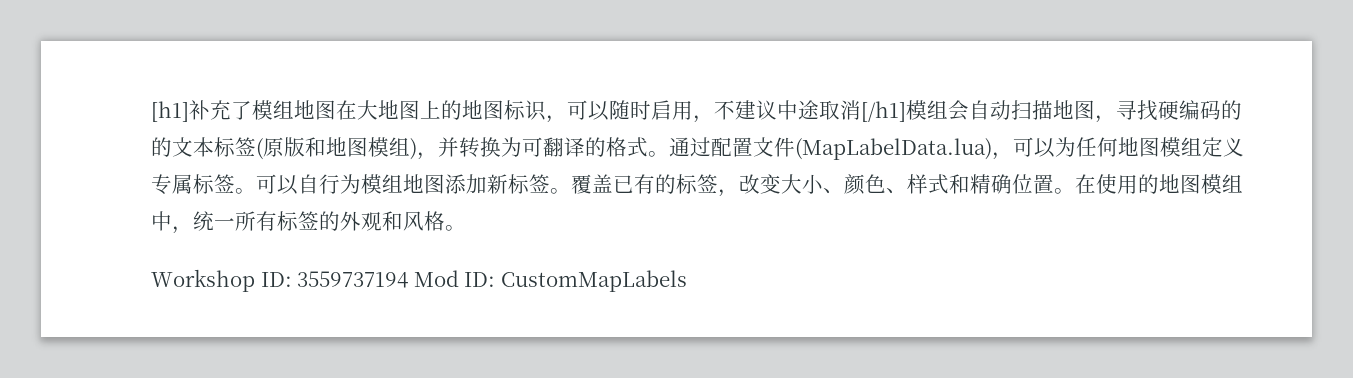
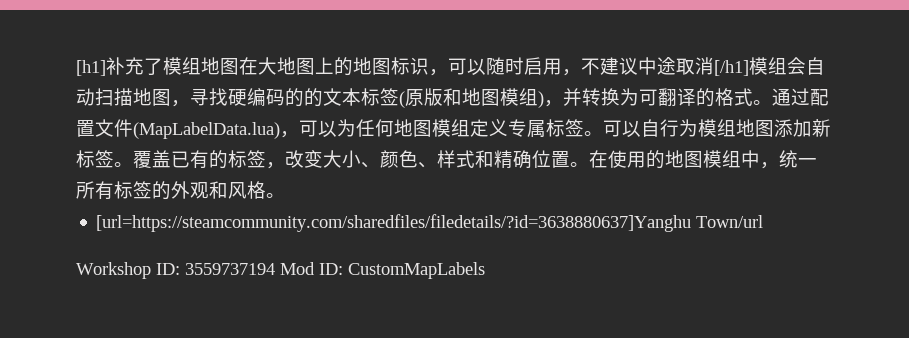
+ [url=https://steamcommunity.com/sharedfiles/filedetails/?id=3638880637]Yanghu Town/url

